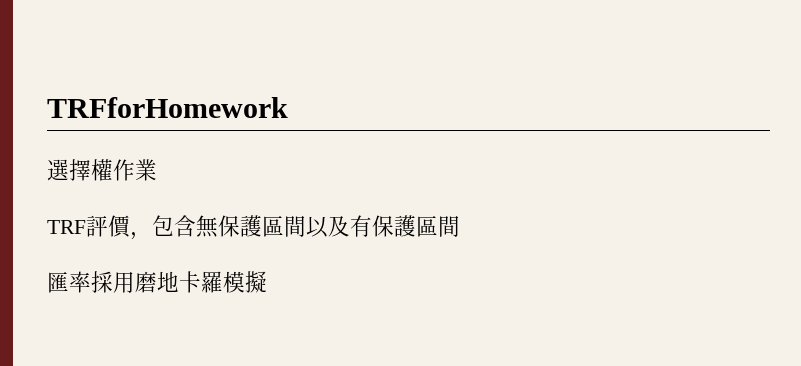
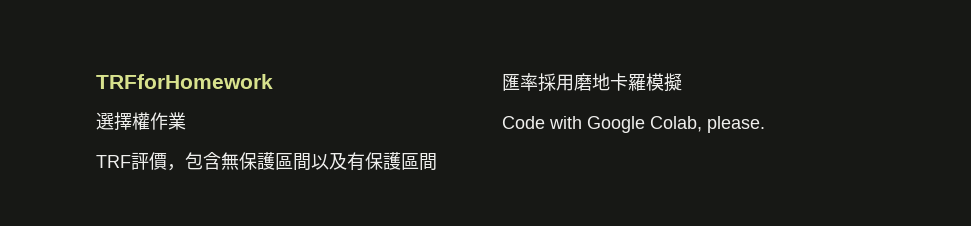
+ Code with Google Colab, please.

